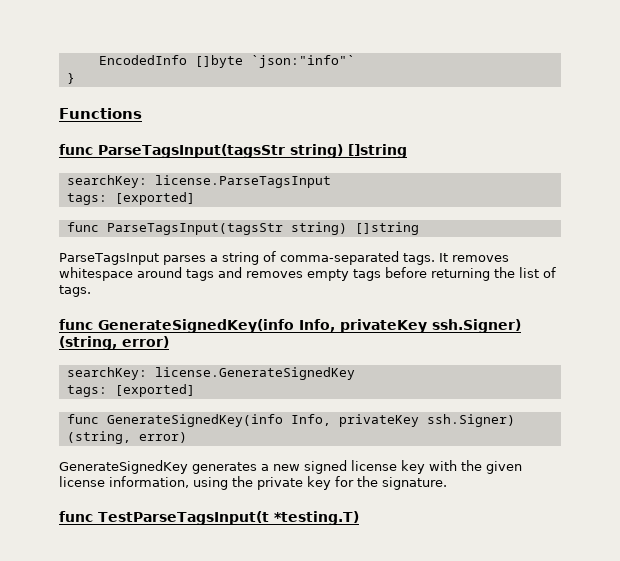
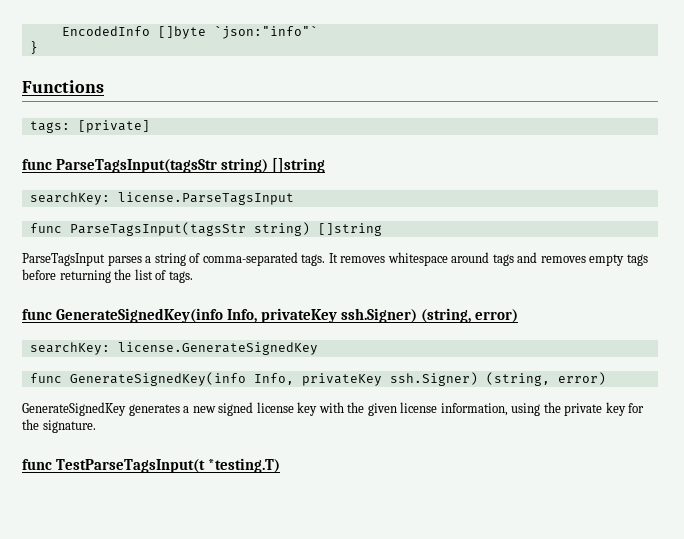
+ tags: [private]
  searchKey: license.ParseTagsInput
- tags: [exported]
  searchKey: license.GenerateSignedKey
- tags: [exported]

